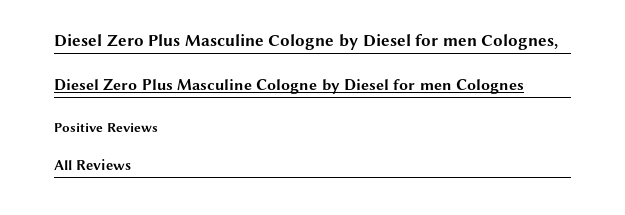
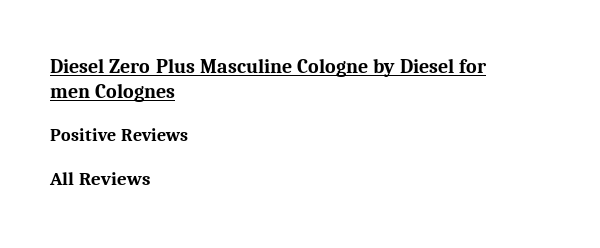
- Diesel Zero Plus Masculine Cologne by Diesel for men Colognes,

